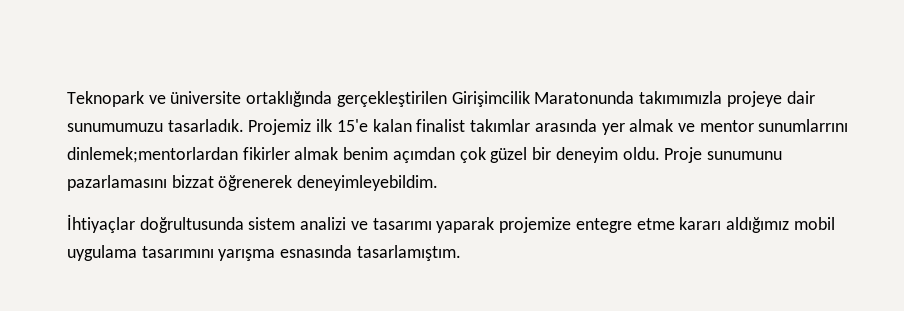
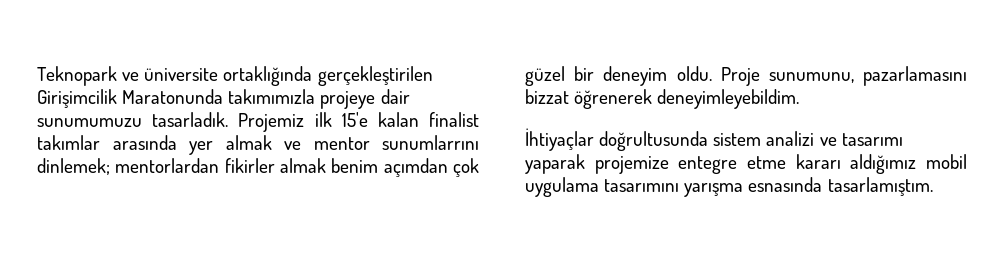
- Projemiz ilk 15'e kalan finalist takımlar arasında yer almak ve mentor sunumlarrını dinlemek;mentorlardan fikirler almak benim açımdan çok güzel bir deneyim oldu.
+ Projemiz ilk 15'e kalan finalist takımlar arasında yer almak ve mentor sunumlarrını dinlemek; mentorlardan fikirler almak benim açımdan çok güzel bir deneyim oldu.
- Proje sunumunu pazarlamasını bizzat öğrenerek deneyimleyebildim.
+ Proje sunumunu, pazarlamasını bizzat öğrenerek deneyimleyebildim.

